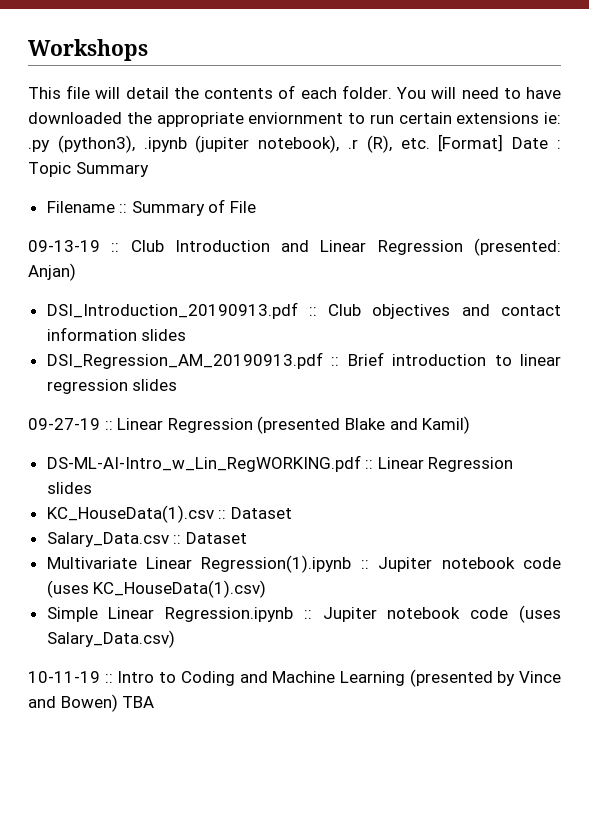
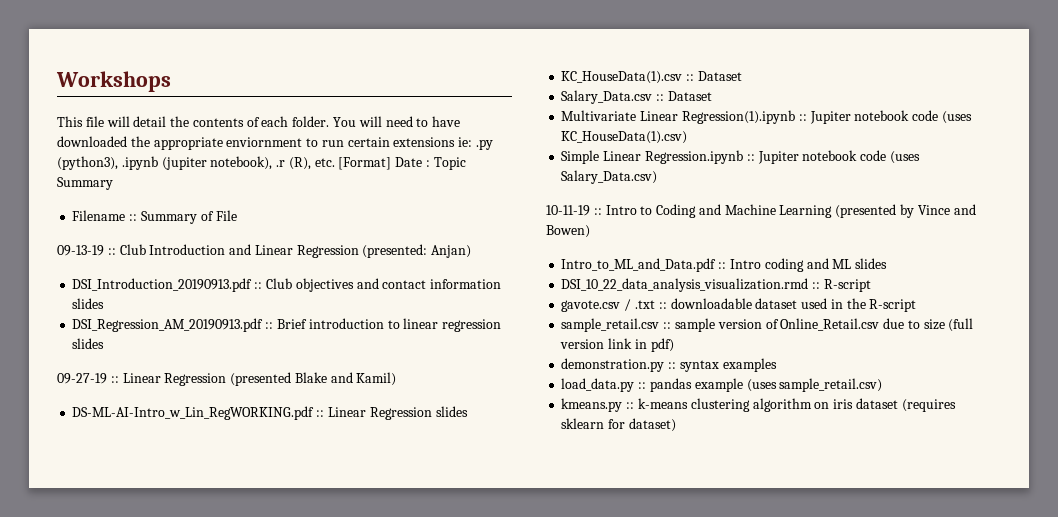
- 10-11-19 :: Intro to Coding and Machine Learning (presented by Vince and Bowen) TBA
+ 10-11-19 :: Intro to Coding and Machine Learning (presented by Vince and Bowen)
+ Intro_to_ML_and_Data.pdf :: Intro coding and ML slides
+ DSI_10_22_data_analysis_visualization.rmd :: R-script
+ gavote.csv / .txt :: downloadable dataset used in the R-script
+ sample_retail.csv :: sample version of Online_Retail.csv due to size (full version link in pdf)
+ demonstration.py :: syntax examples
+ load_data.py :: pandas example (uses sample_retail.csv)
+ kmeans.py :: k-means clustering algorithm on iris dataset (requires sklearn for dataset)

